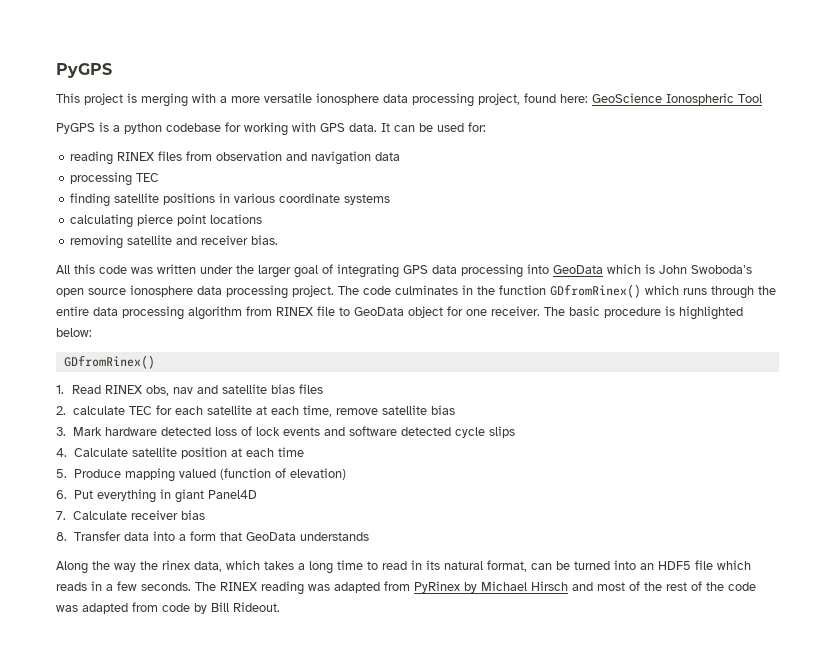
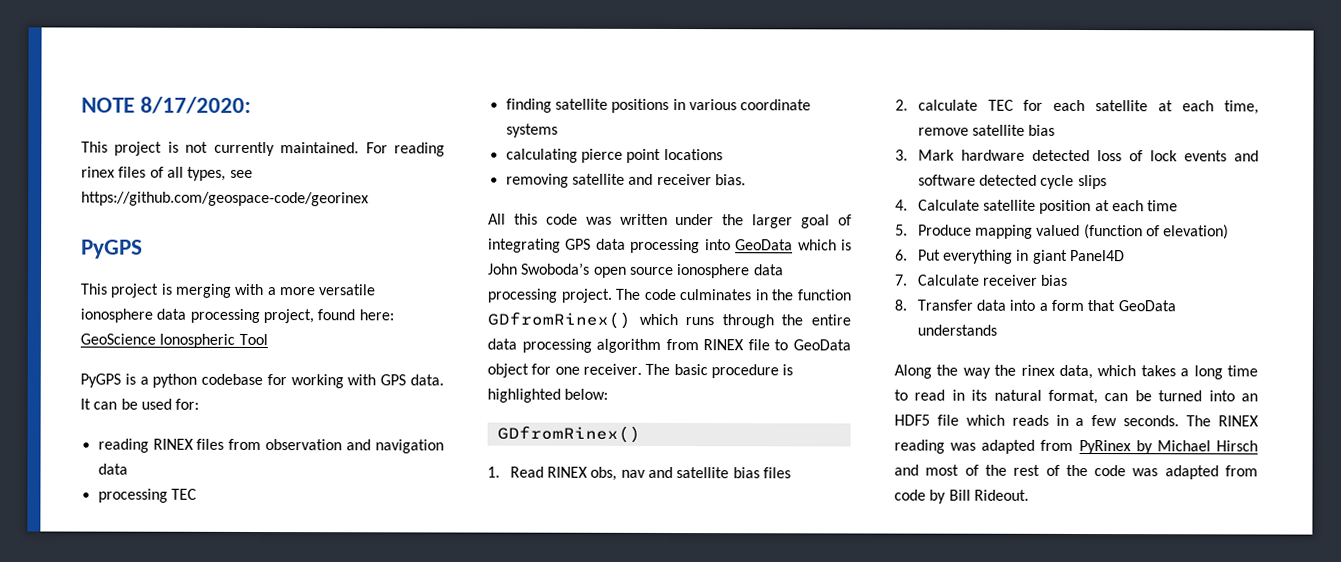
+ NOTE 8/17/2020:
+ This project is not currently maintained. For reading rinex files of all types, see https://github.com/geospace-code/georinex

